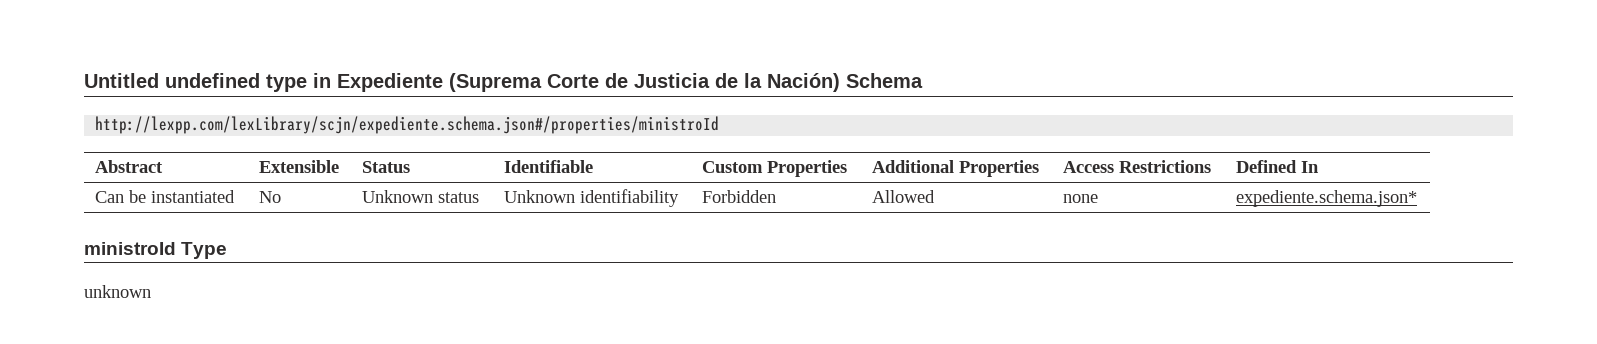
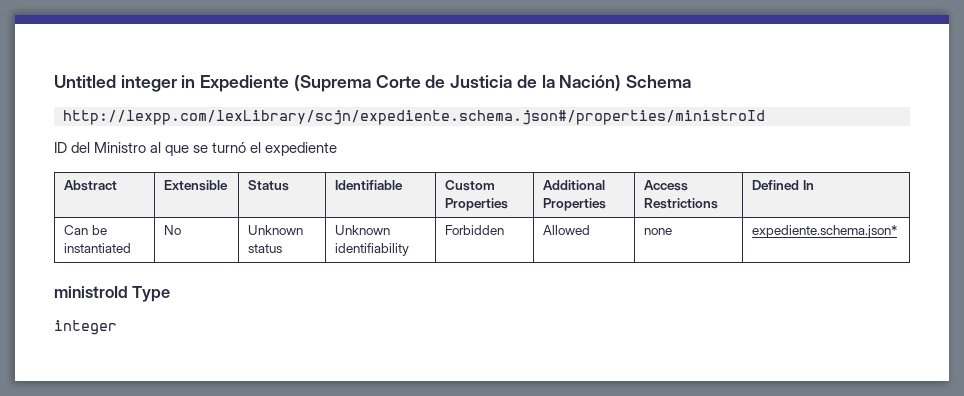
- Untitled undefined type in Expediente (Suprema Corte de Justicia de la Nación) Schema
+ Untitled integer in Expediente (Suprema Corte de Justicia de la Nación) Schema
+ ID del Ministro al que se turnó el expediente
  ministroId Type
- unknown
+ integer

